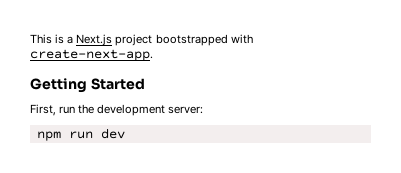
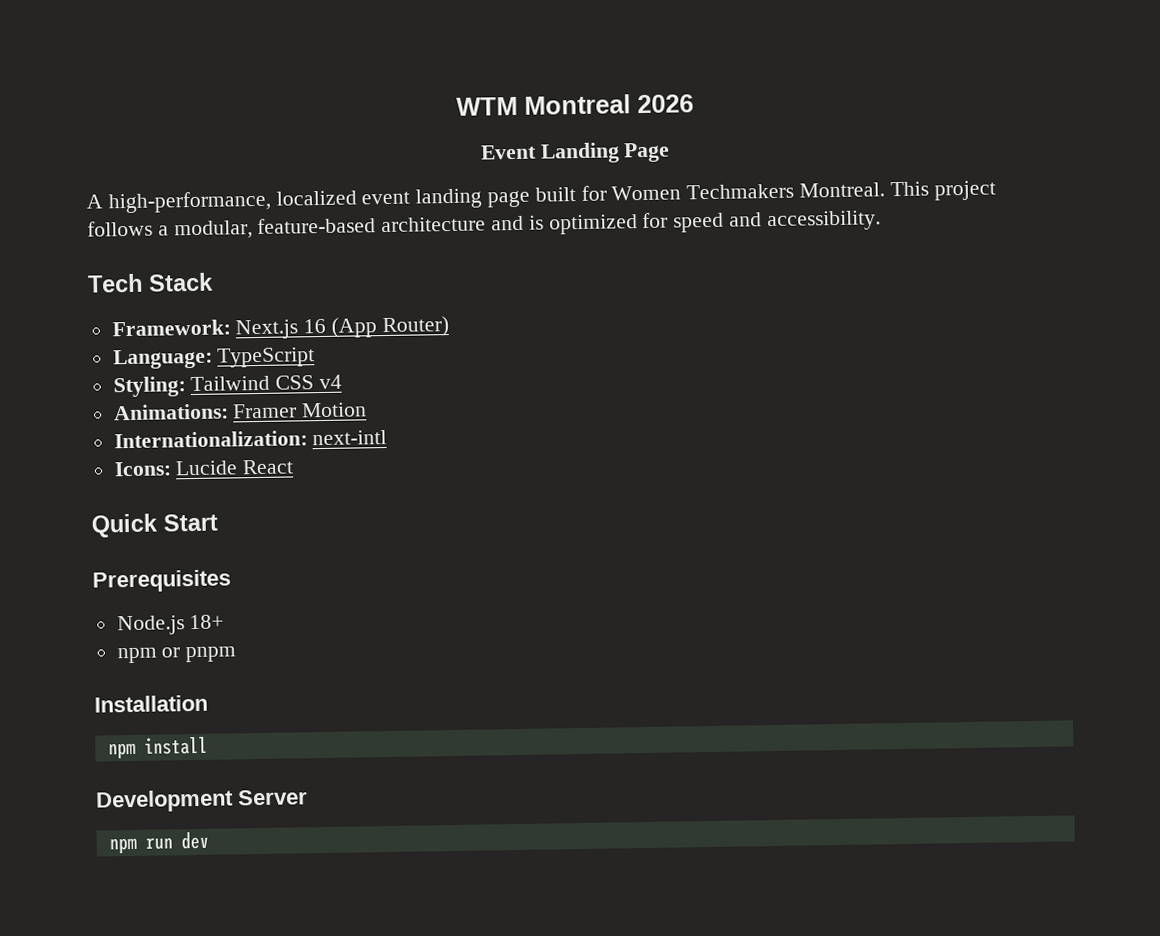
- This is a Next.js project bootstrapped with create-next-app.
- Getting Started
- First, run the development server:
+ WTM Montreal 2026
+ Event Landing Page
+ A high-performance, localized event landing page built for Women Techmakers Montreal. This project follows a modular, feature-based architecture and is optimized for speed and accessibility.
+ Tech Stack
+ Framework: Next.js 16 (App Router)
+ Language: TypeScript
+ Styling: Tailwind CSS v4
+ Animations: Framer Motion
+ Internationalization: next-intl
+ Icons: Lucide React
+ Quick Start
+ Prerequisites
+ Node.js 18+
+ npm or pnpm
+ Installation
+ npm install
+ Development Server

